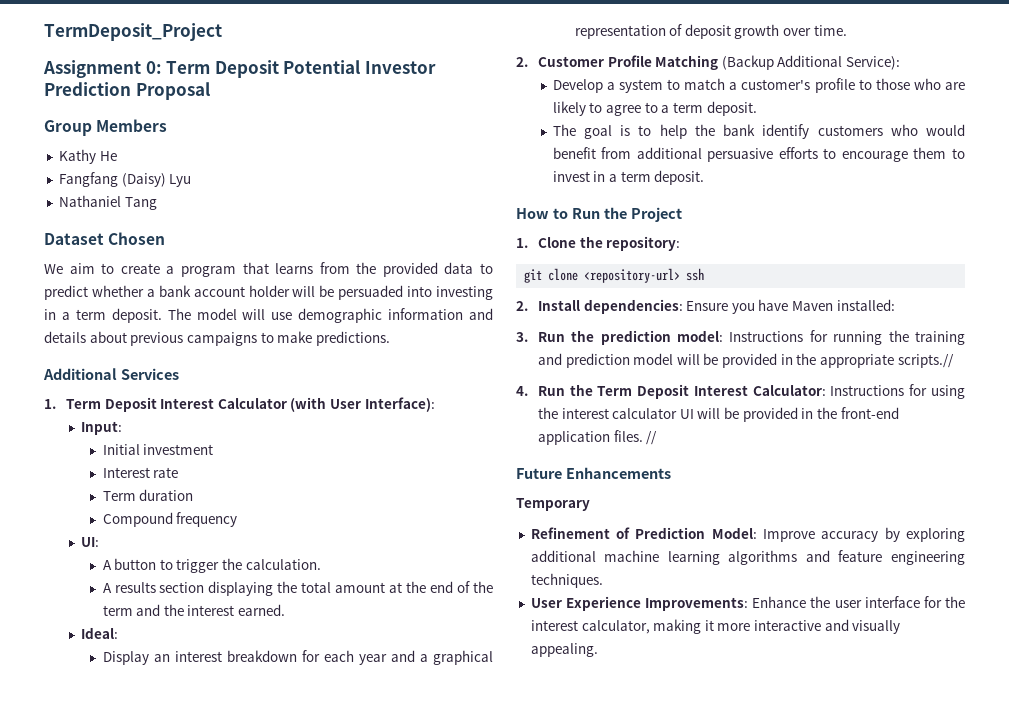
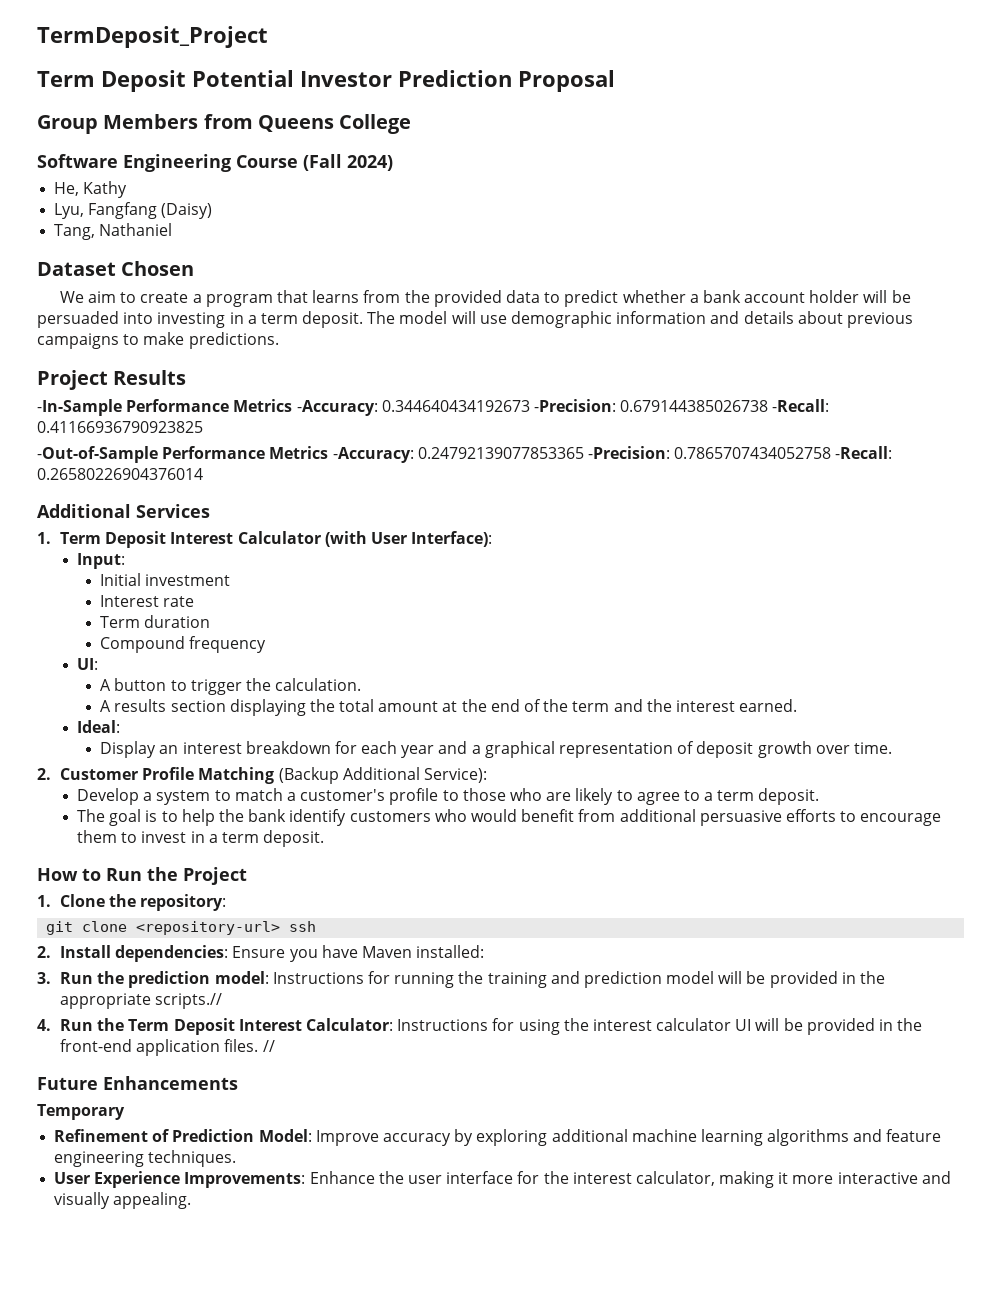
- Assignment 0: Term Deposit Potential Investor Prediction Proposal
+ Term Deposit Potential Investor Prediction Proposal
- Group Members
- Kathy He
- Fangfang (Daisy) Lyu
- Nathaniel Tang
+ Group Members from Queens College
+ Software Engineering Course (Fall 2024)
+ He, Kathy
+ Lyu, Fangfang (Daisy)
+ Tang, Nathaniel
+ Project Results
+ -In-Sample Performance Metrics -Accuracy: 0.344640434192673 -Precision: 0.679144385026738 -Recall: 0.41166936790923825
+ -Out-of-Sample Performance Metrics -Accuracy: 0.24792139077853365 -Precision: 0.7865707434052758 -Recall: 0.26580226904376014

